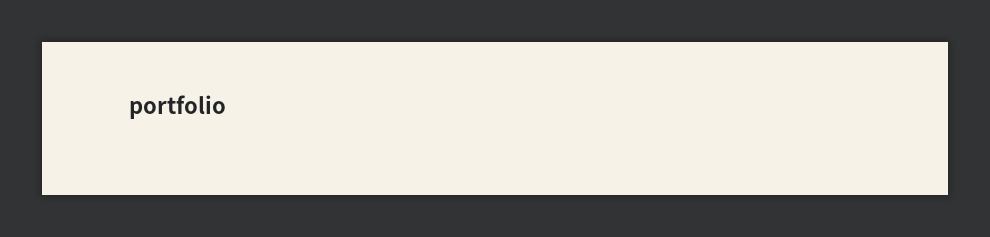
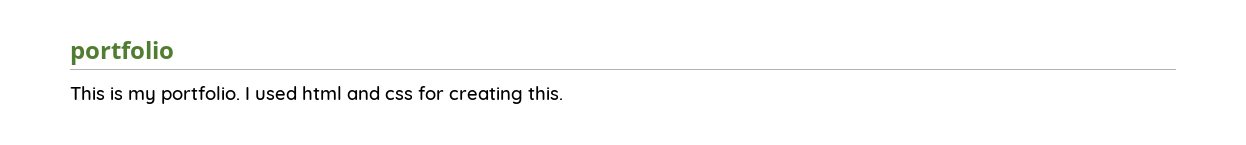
+ This is my portfolio. I used html and css for creating this.

